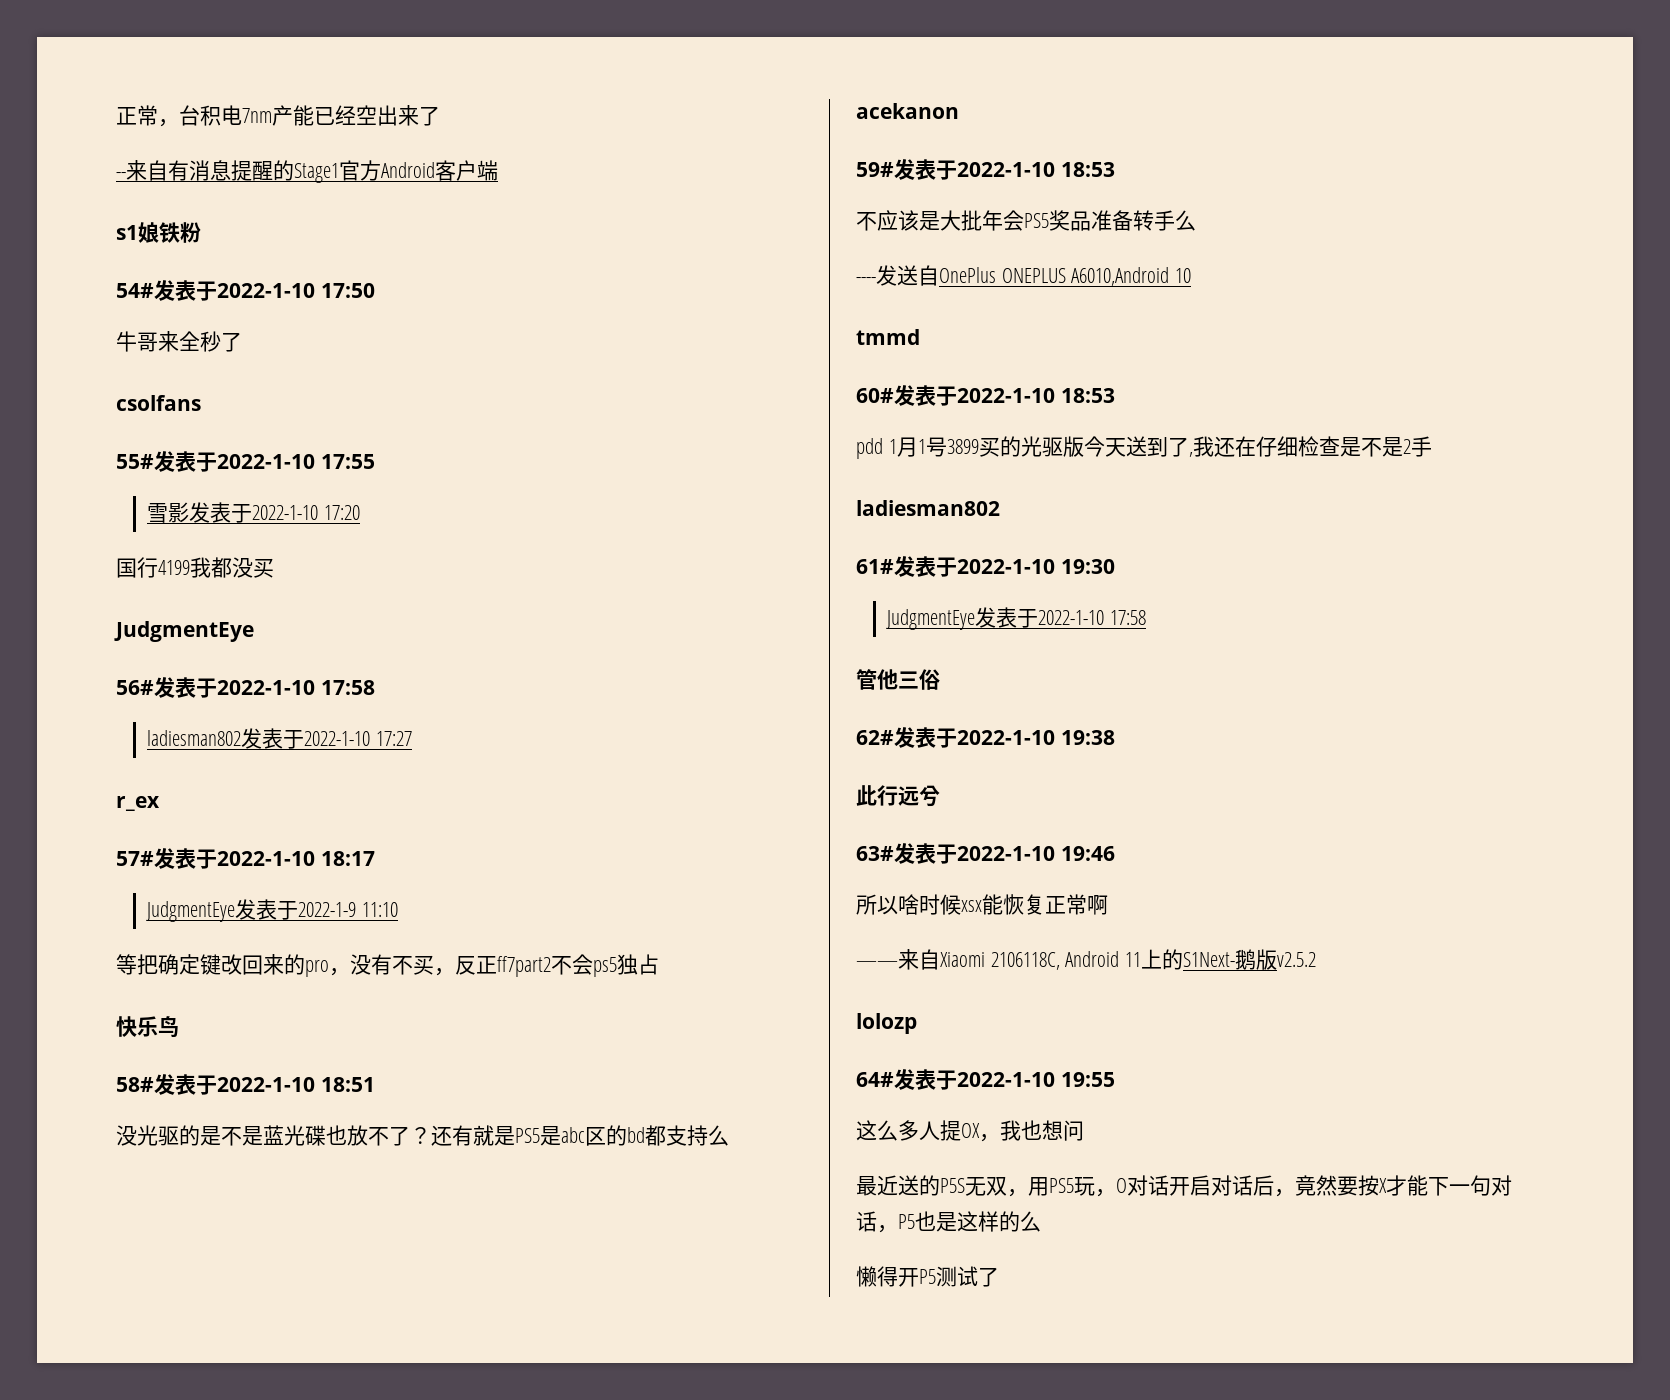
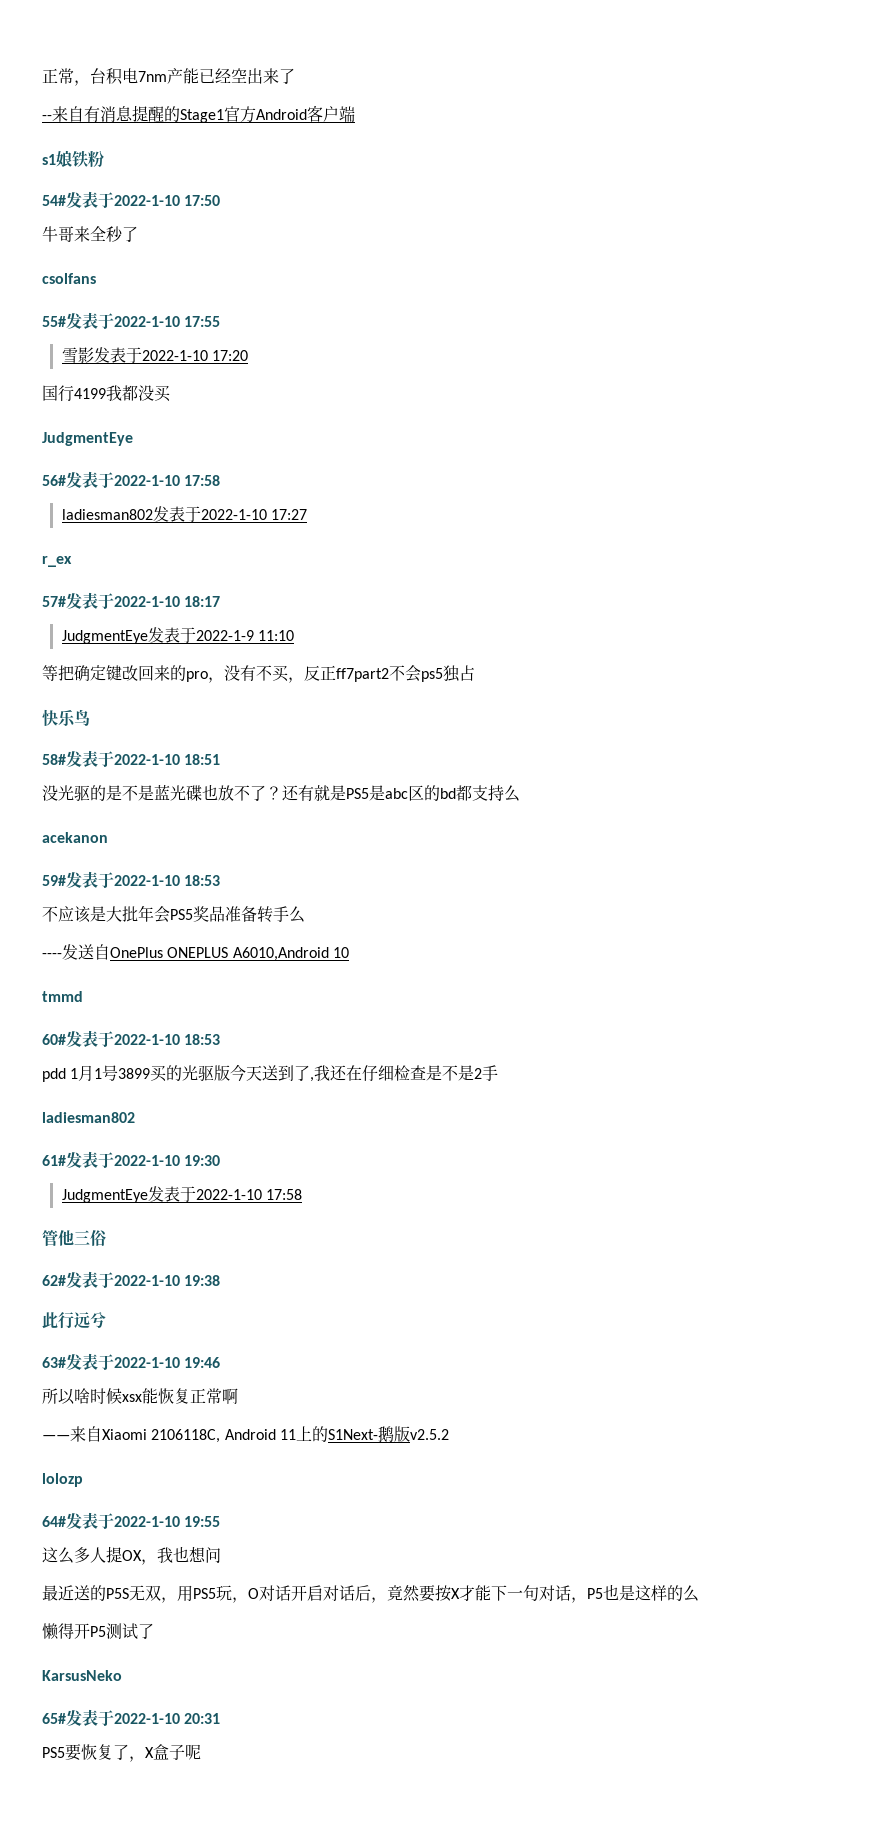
+ KarsusNeko
+ 65#发表于2022-1-10 20:31
+ PS5要恢复了，X盒子呢

